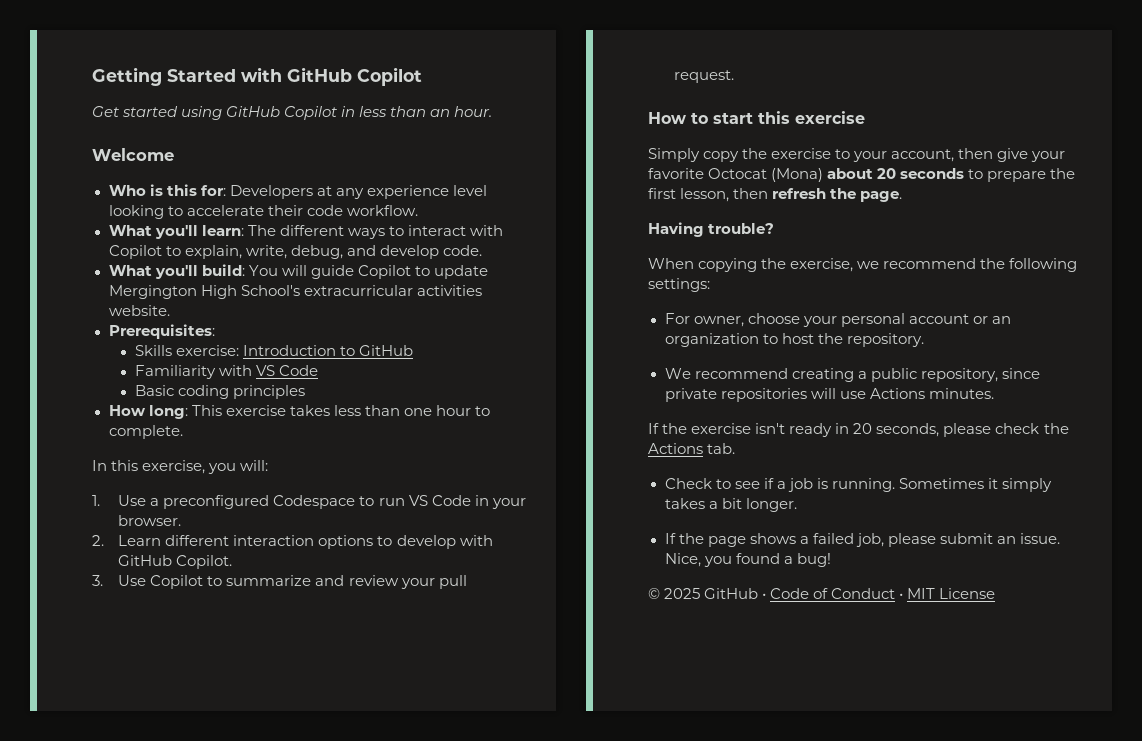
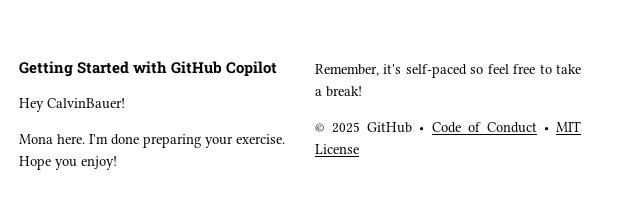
- Get started using GitHub Copilot in less than an hour.
- Welcome
- Who is this for: Developers at any experience level looking to accelerate their code workflow.
- What you'll learn: The different ways to interact with Copilot to explain, write, debug, and develop code.
- What you'll build: You will guide Copilot to update Mergington High School's extracurricular activities website.
- Prerequisites:
- Skills exercise: Introduction to GitHub
- Familiarity with VS Code
- Basic coding principles
- How long: This exercise takes less than one hour to complete.
- In this exercise, you will:
- 1. Use a preconfigured Codespace to run VS Code in your browser.
- 2. Learn different interaction options to develop with GitHub Copilot.
- 3. Use Copilot to summarize and review your pull request.
- How to start this exercise
- Simply copy the exercise to your account, then give your favorite Octocat (Mona) about 20 seconds to prepare the first lesson, then refresh the page.
- Having trouble?
- When copying the exercise, we recommend the following settings:
- For owner, choose your personal account or an organization to host the repository.
- We recommend creating a public repository, since private repositories will use Actions minutes.
- If the exercise isn't ready in 20 seconds, please check the Actions tab.
- Check to see if a job is running. Sometimes it simply takes a bit longer.
- If the page shows a failed job, please submit an issue. Nice, you found a bug!
+ Hey CalvinBauer!
+ Mona here. I'm done preparing your exercise. Hope you enjoy!
+ Remember, it's self-paced so feel free to take a break!

